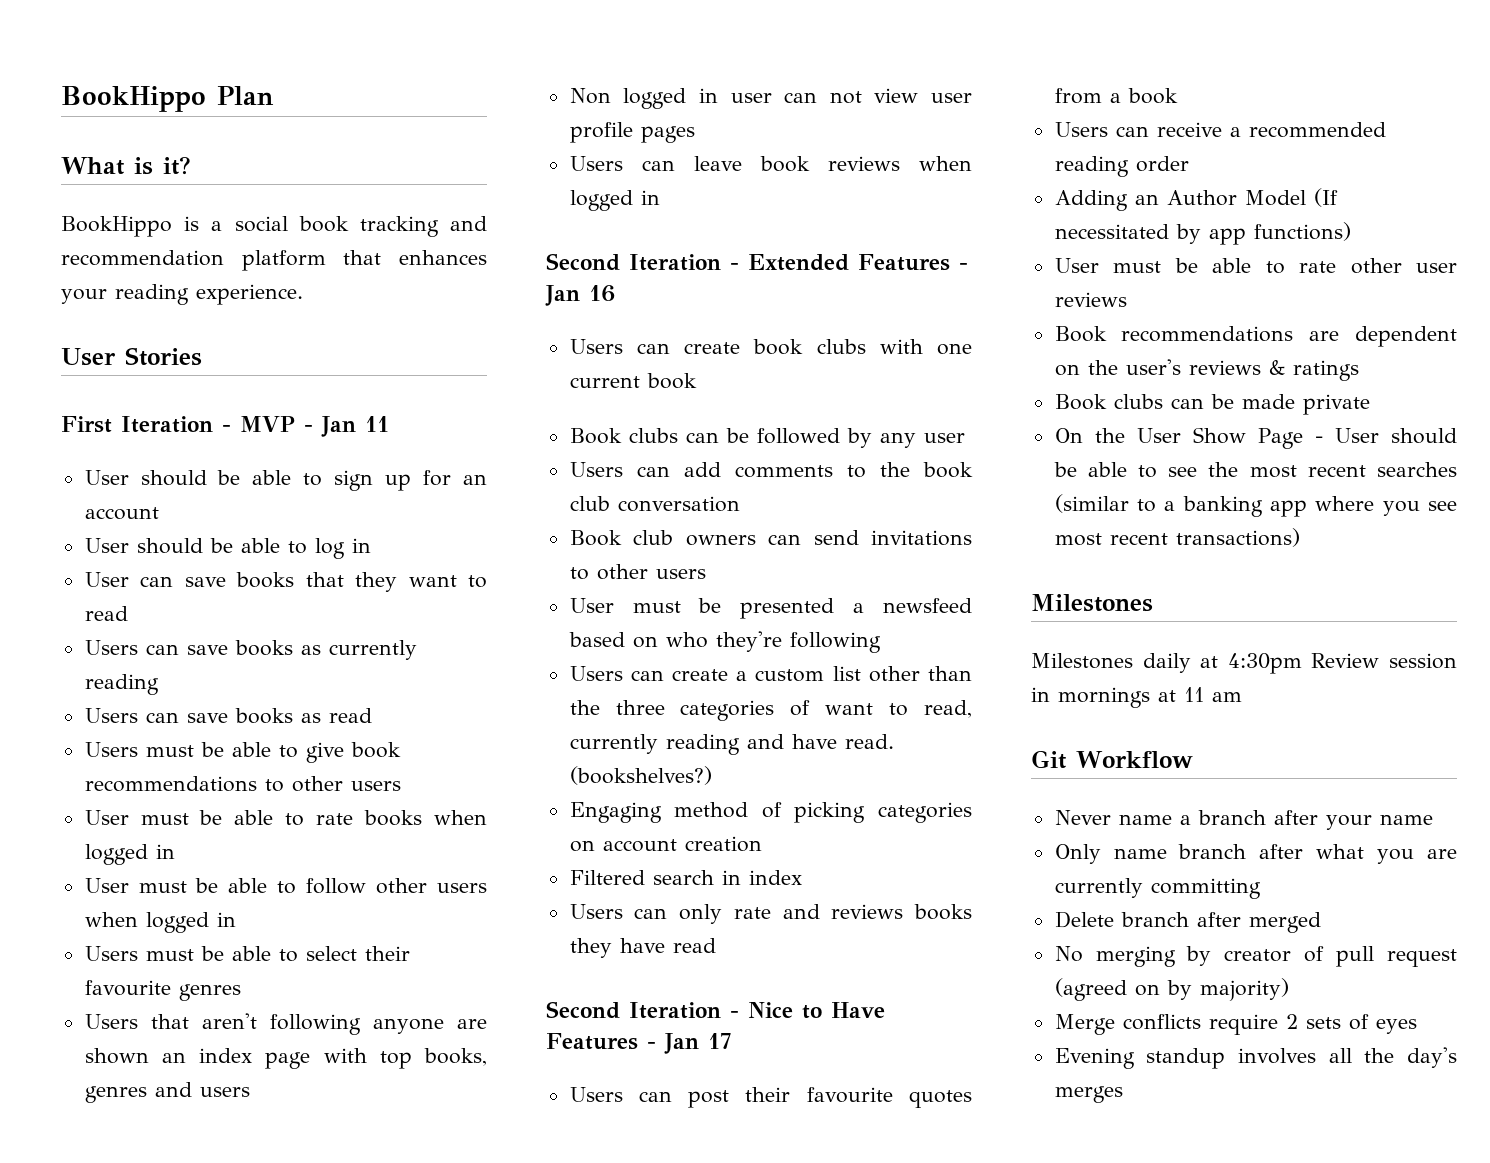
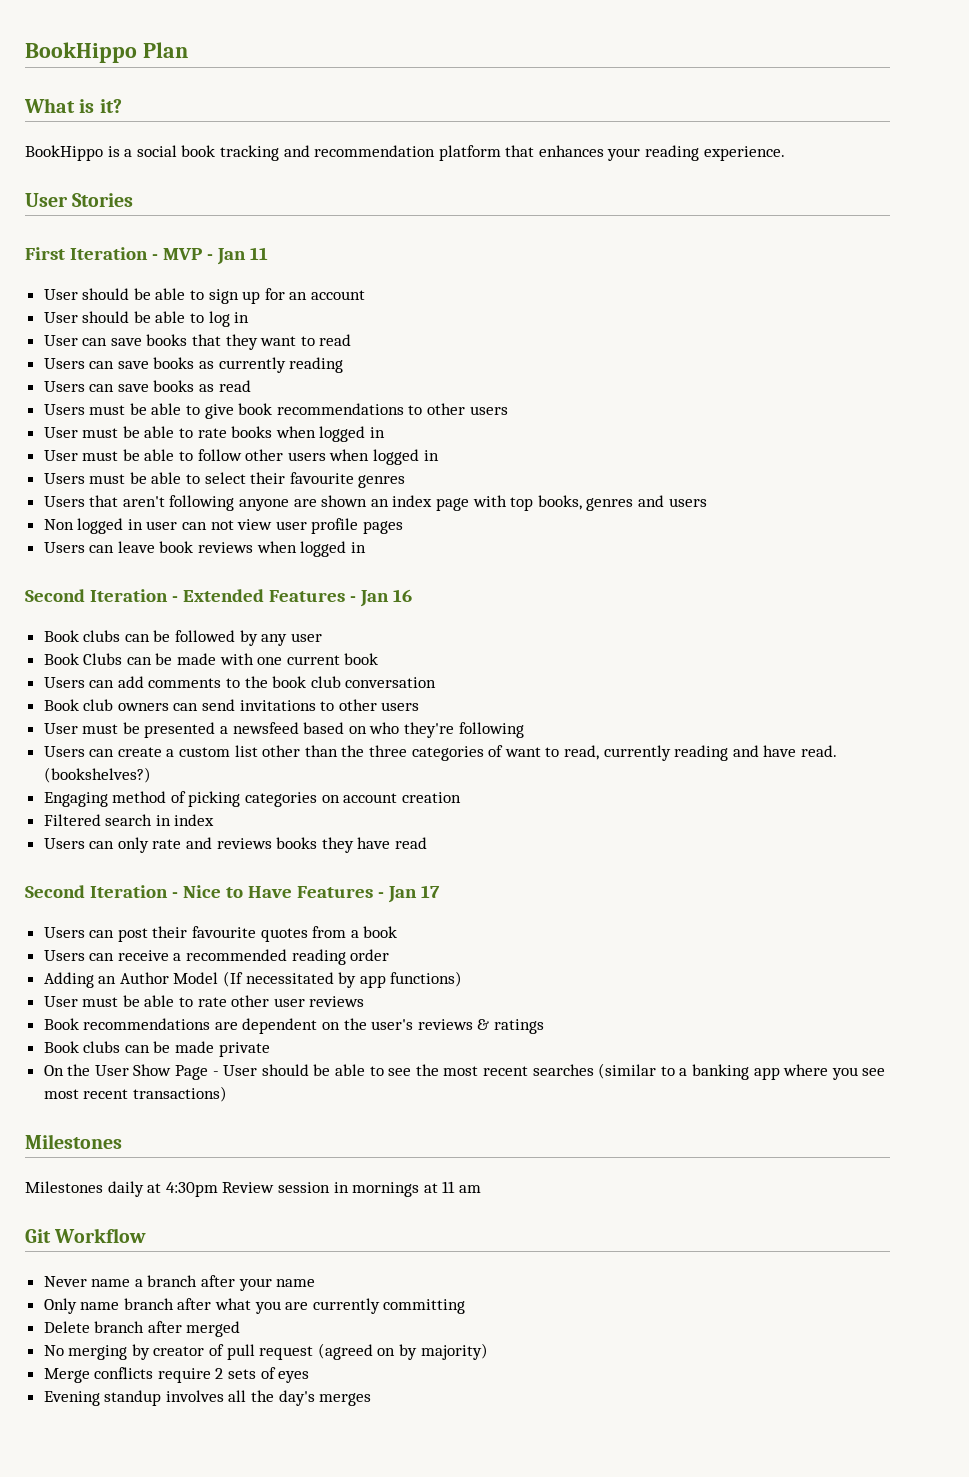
- Users can create book clubs with one current book
+ Book Clubs can be made with one current book

